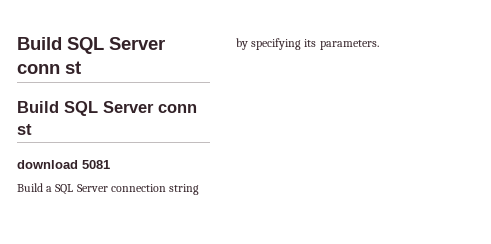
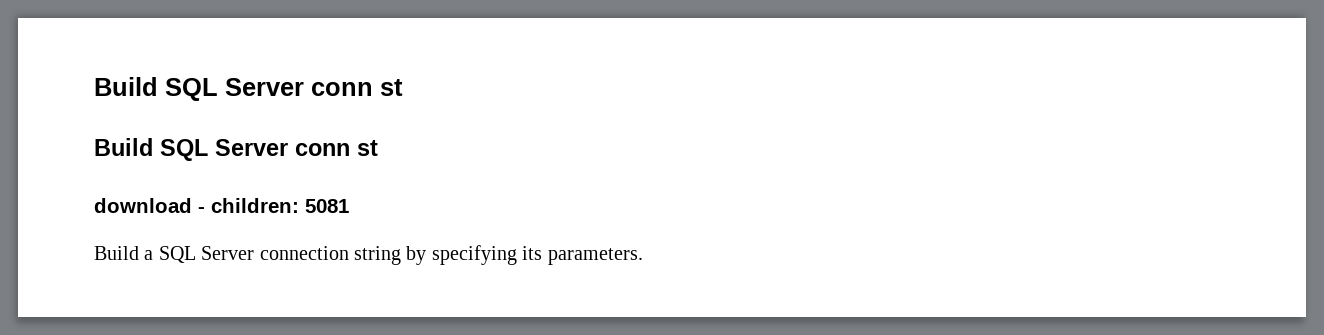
- download 5081
+ download - children: 5081

